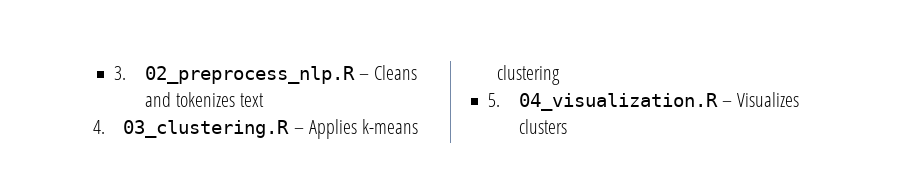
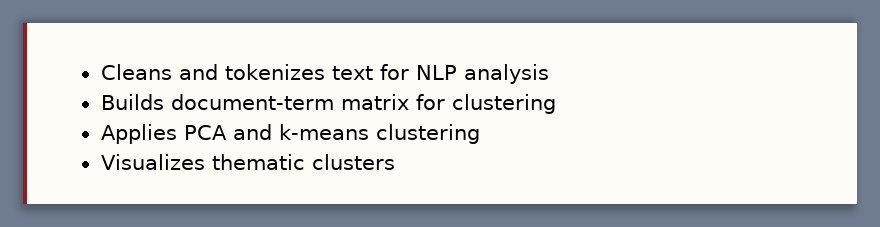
- 3. 02_preprocess_nlp.R – Cleans and tokenizes text
- 4. 03_clustering.R – Applies k-means clustering
- 5. 04_visualization.R – Visualizes clusters
+ Cleans and tokenizes text for NLP analysis
+ Builds document-term matrix for clustering
+ Applies PCA and k-means clustering
+ Visualizes thematic clusters

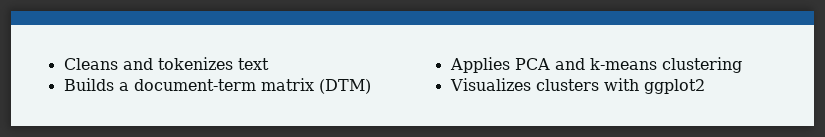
- Cleans and tokenizes text for NLP analysis
+ Cleans and tokenizes text
- Builds document-term matrix for clustering
+ Builds a document-term matrix (DTM)
- Visualizes thematic clusters
+ Visualizes clusters with ggplot2

